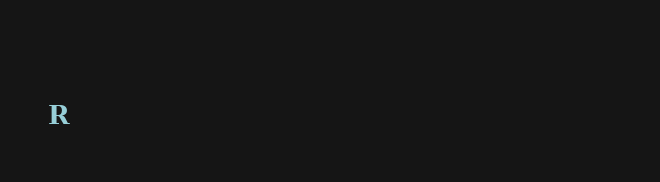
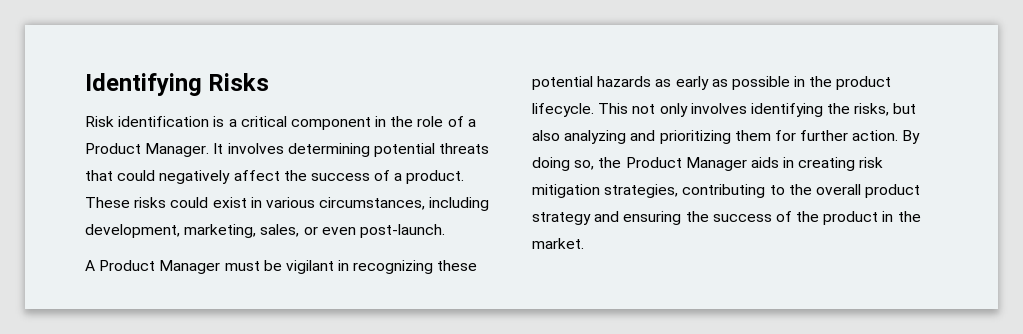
- R
+ Identifying Risks
+ Risk identification is a critical component in the role of a Product Manager. It involves determining potential threats that could negatively affect the success of a product. These risks could exist in various circumstances, including development, marketing, sales, or even post-launch.
+ A Product Manager must be vigilant in recognizing these potential hazards as early as possible in the product lifecycle. This not only involves identifying the risks, but also analyzing and prioritizing them for further action. By doing so, the Product Manager aids in creating risk mitigation strategies, contributing to the overall product strategy and ensuring the success of the product in the market.

